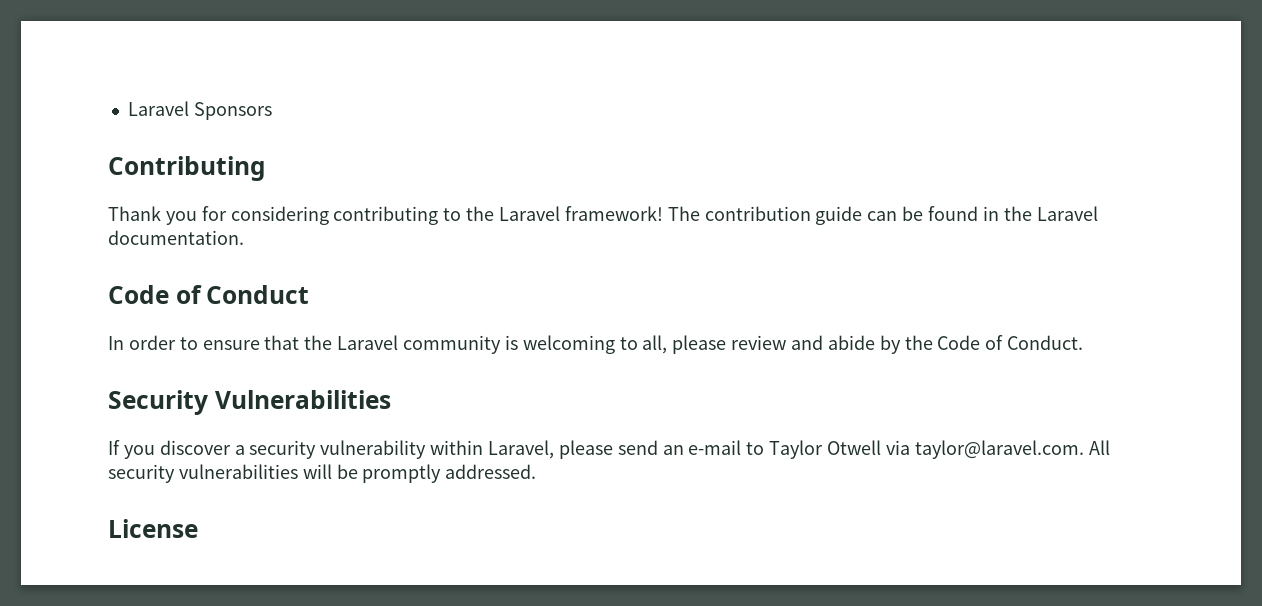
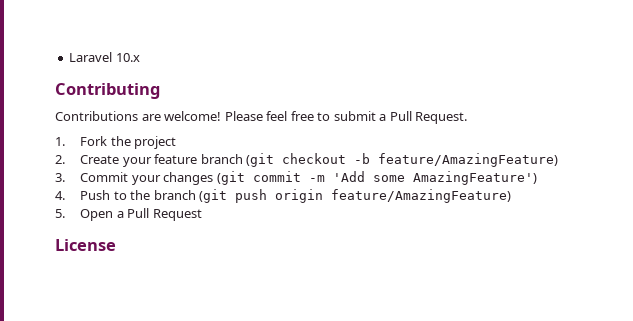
- Laravel Sponsors
+ Laravel 10.x
- Thank you for considering contributing to the Laravel framework! The contribution guide can be found in the Laravel documentation.
- Code of Conduct
- In order to ensure that the Laravel community is welcoming to all, please review and abide by the Code of Conduct.
- Security Vulnerabilities
- If you discover a security vulnerability within Laravel, please send an e-mail to Taylor Otwell via taylor@laravel.com. All security vulnerabilities will be promptly addressed.
+ Contributions are welcome! Please feel free to submit a Pull Request.
+ 1. Fork the project
+ 2. Create your feature branch (git checkout -b feature/AmazingFeature)
+ 3. Commit your changes (git commit -m 'Add some AmazingFeature')
+ 4. Push to the branch (git push origin feature/AmazingFeature)
+ 5. Open a Pull Request

